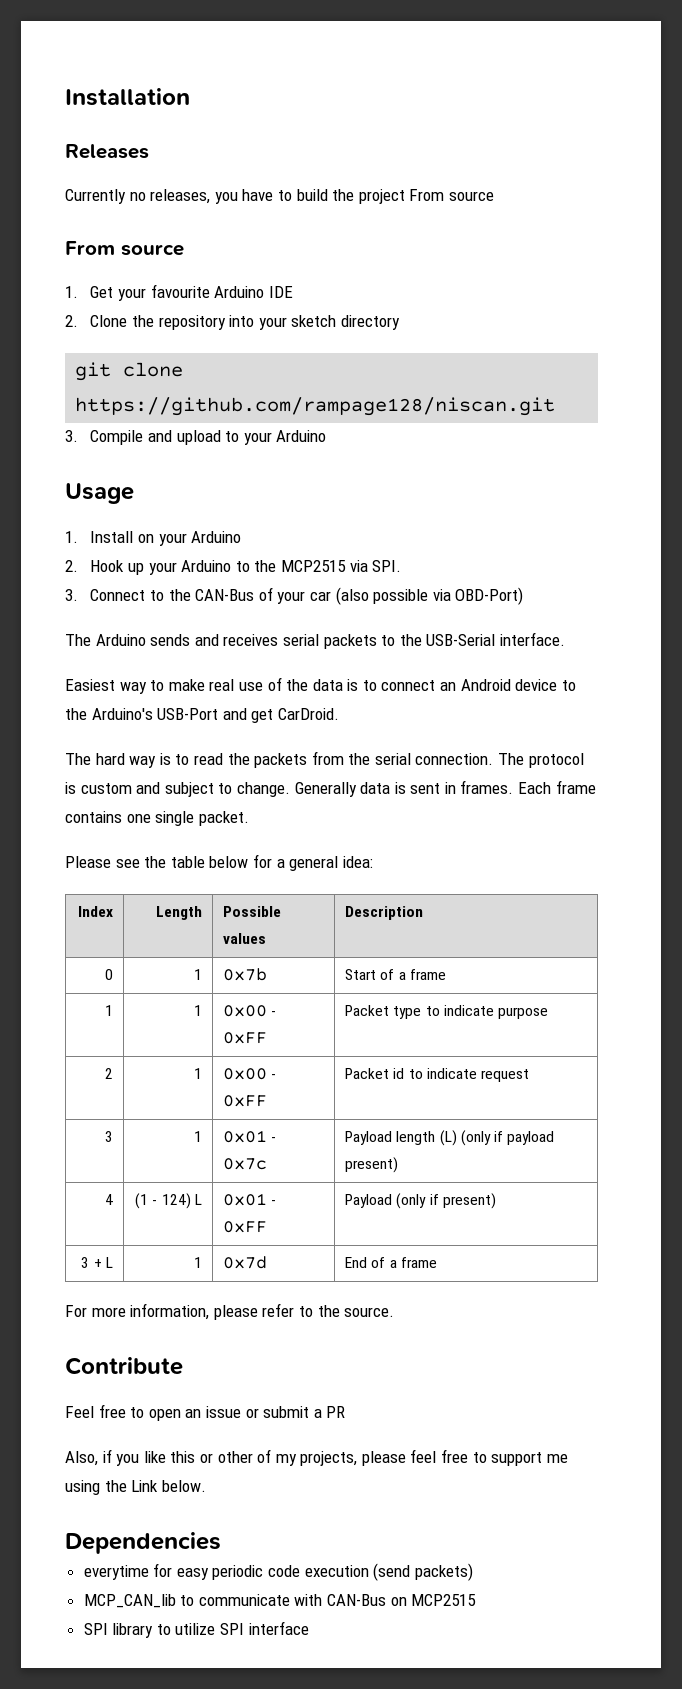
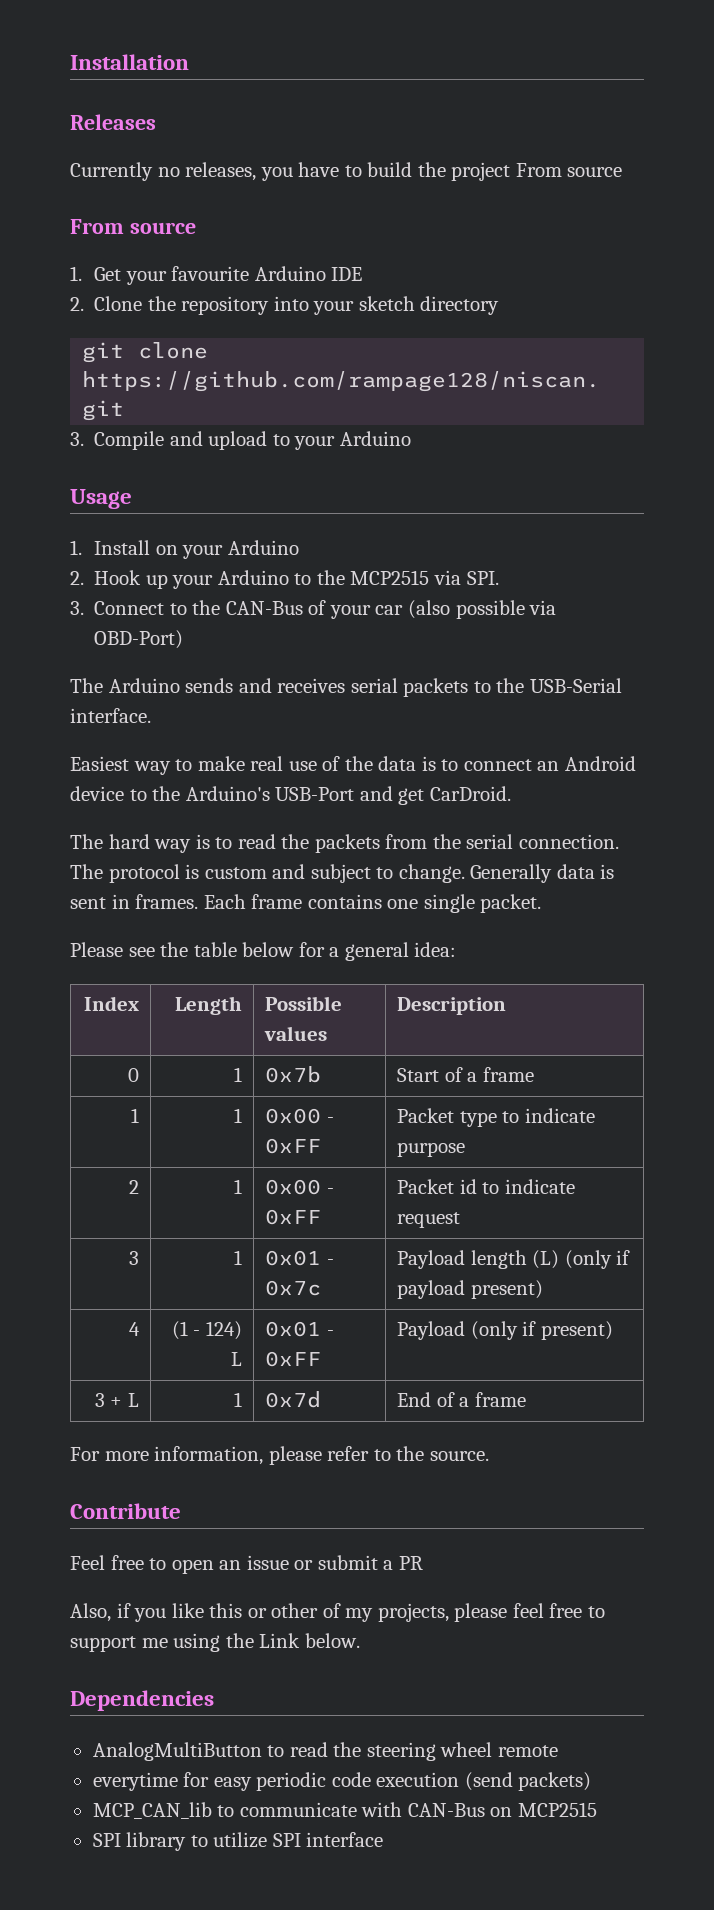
+ AnalogMultiButton to read the steering wheel remote

